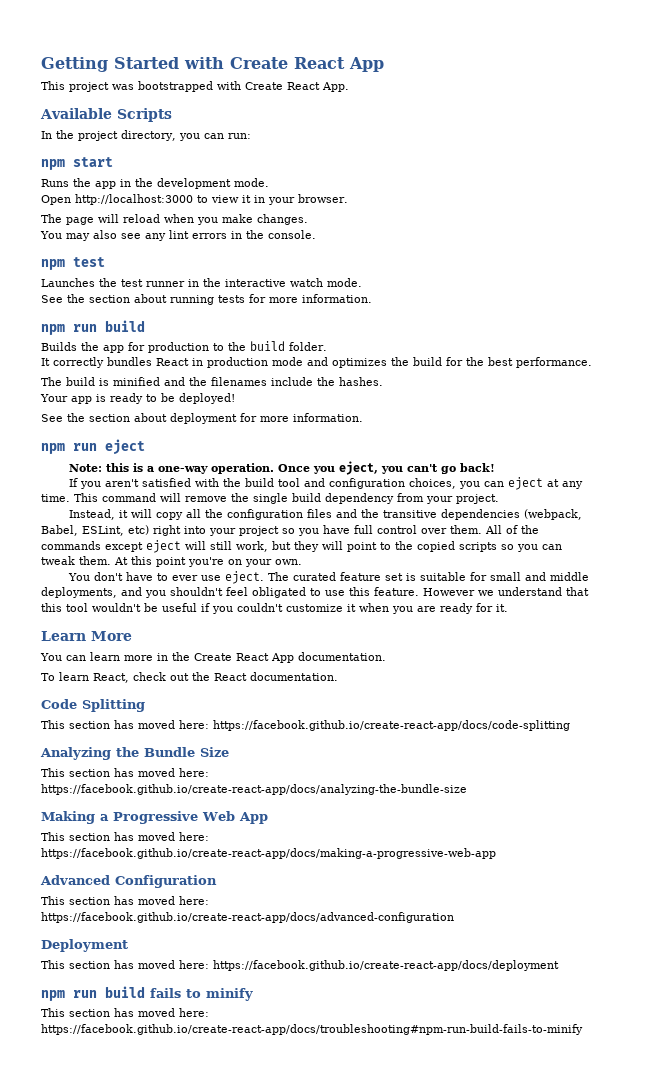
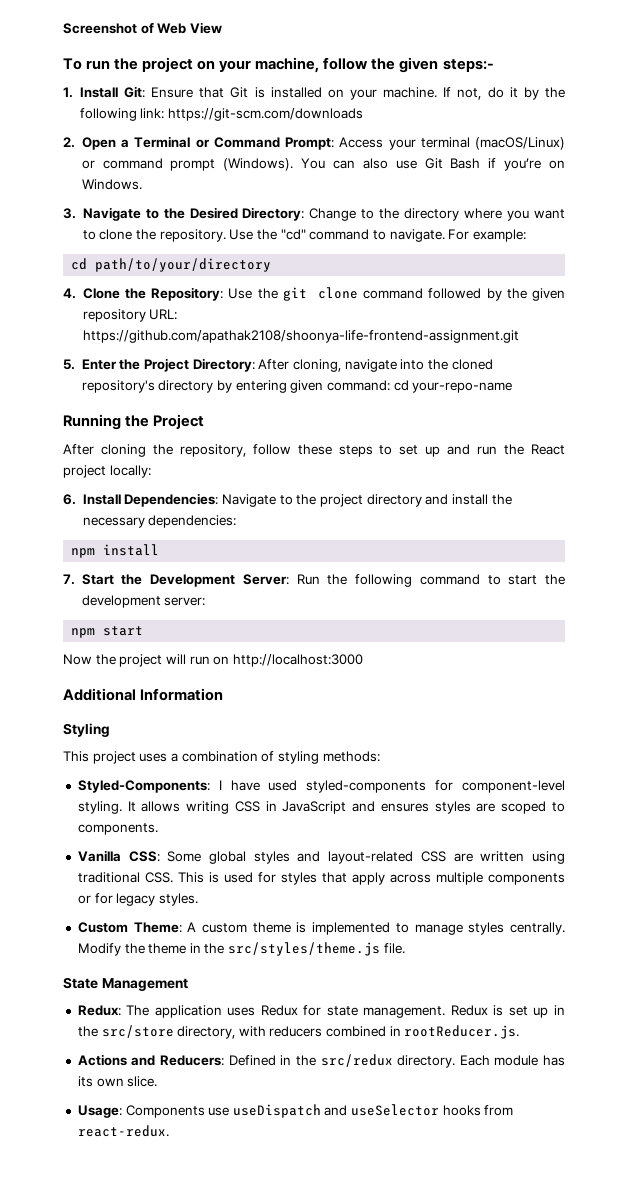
- Getting Started with Create React App
- This project was bootstrapped with Create React App.
- Available Scripts
- In the project directory, you can run:
+ Screenshot of Web View
+ To run the project on your machine, follow the given steps:-
+ 1. Install Git: Ensure that Git is installed on your machine. If not, do it by the following link: https://git-scm.com/downloads
+ 2. Open a Terminal or Command Prompt: Access your terminal (macOS/Linux) or command prompt (Windows). You can also use Git Bash if you’re on Windows.
+ 3. Navigate to the Desired Directory: Change to the directory where you want to clone the repository. Use the "cd" command to navigate. For example:
+ cd path/to/your/directory
+ 4. Clone the Repository: Use the git clone command followed by the given repository URL: https://github.com/apathak2108/shoonya-life-frontend-assignment.git
+ 5. Enter the Project Directory: After cloning, navigate into the cloned repository's directory by entering given command: cd your-repo-name
+ Running the Project
+ After cloning the repository, follow these steps to set up and run the React project locally:
+ 6. Install Dependencies: Navigate to the project directory and install the necessary dependencies:
+ npm install
+ 7. Start the Development Server: Run the following command to start the development server:
  npm start
- Runs the app in the development mode.
- Open http://localhost:3000 to view it in your browser.
- The page will reload when you make changes.
- You may also see any lint errors in the console.
- npm test
- Launches the test runner in the interactive watch mode.
- See the section about running tests for more information.
- npm run build
- Builds the app for production to the build folder.
- It correctly bundles React in production mode and optimizes the build for the best performance.
- The build is minified and the filenames include the hashes.
- Your app is ready to be deployed!
- See the section about deployment for more information.
- npm run eject
- Note: this is a one-way operation. Once you eject, you can't go back!
- If you aren't satisfied with the build tool and configuration choices, you can eject at any time. This command will remove the single build dependency from your project.
- Instead, it will copy all the configuration files and the transitive dependencies (webpack, Babel, ESLint, etc) right into your project so you have full control over them. All of the commands except eject will still work, but they will point to the copied scripts so you can tweak them. At this point you're on your own.
- You don't have to ever use eject. The curated feature set is suitable for small and middle deployments, and you shouldn't feel obligated to use this feature. However we understand that this tool wouldn't be useful if you couldn't customize it when you are ready for it.
- Learn More
- You can learn more in the Create React App documentation.
- To learn React, check out the React documentation.
- Code Splitting
- This section has moved here: https://facebook.github.io/create-react-app/docs/code-splitting
- Analyzing the Bundle Size
- This section has moved here: https://facebook.github.io/create-react-app/docs/analyzing-the-bundle-size
- Making a Progressive Web App
- This section has moved here: https://facebook.github.io/create-react-app/docs/making-a-progressive-web-app
- Advanced Configuration
- This section has moved here: https://facebook.github.io/create-react-app/docs/advanced-configuration
- Deployment
- This section has moved here: https://facebook.github.io/create-react-app/docs/deployment
- npm run build fails to minify
- This section has moved here: https://facebook.github.io/create-react-app/docs/troubleshooting#npm-run-build-fails-to-minify
+ Now the project will run on http://localhost:3000
+ Additional Information
+ Styling
+ This project uses a combination of styling methods:
+ Styled-Components: I have used styled-components for component-level styling. It allows writing CSS in JavaScript and ensures styles are scoped to components.
+ Vanilla CSS: Some global styles and layout-related CSS are written using traditional CSS. This is used for styles that apply across multiple components or for legacy styles.
+ Custom Theme: A custom theme is implemented to manage styles centrally. Modify the theme in the src/styles/theme.js file.
+ State Management
+ Redux: The application uses Redux for state management. Redux is set up in the src/store directory, with reducers combined in rootReducer.js.
+ Actions and Reducers: Defined in the src/redux directory. Each module has its own slice.
+ Usage: Components use useDispatch and useSelector hooks from react-redux.

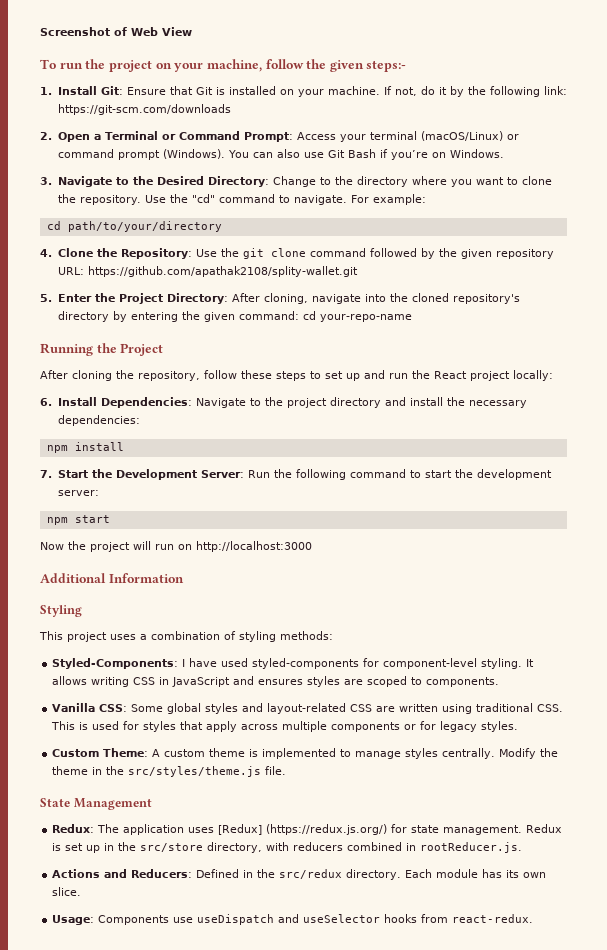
- 4. Clone the Repository: Use the git clone command followed by the given repository URL: https://github.com/apathak2108/shoonya-life-frontend-assignment.git
+ 4. Clone the Repository: Use the git clone command followed by the given repository URL: https://github.com/apathak2108/splity-wallet.git
- 5. Enter the Project Directory: After cloning, navigate into the cloned repository's directory by entering given command: cd your-repo-name
+ 5. Enter the Project Directory: After cloning, navigate into the cloned repository's directory by entering the given command: cd your-repo-name
- Redux: The application uses Redux for state management.
+ Redux: The application uses [Redux] (https://redux.js.org/) for state management.

